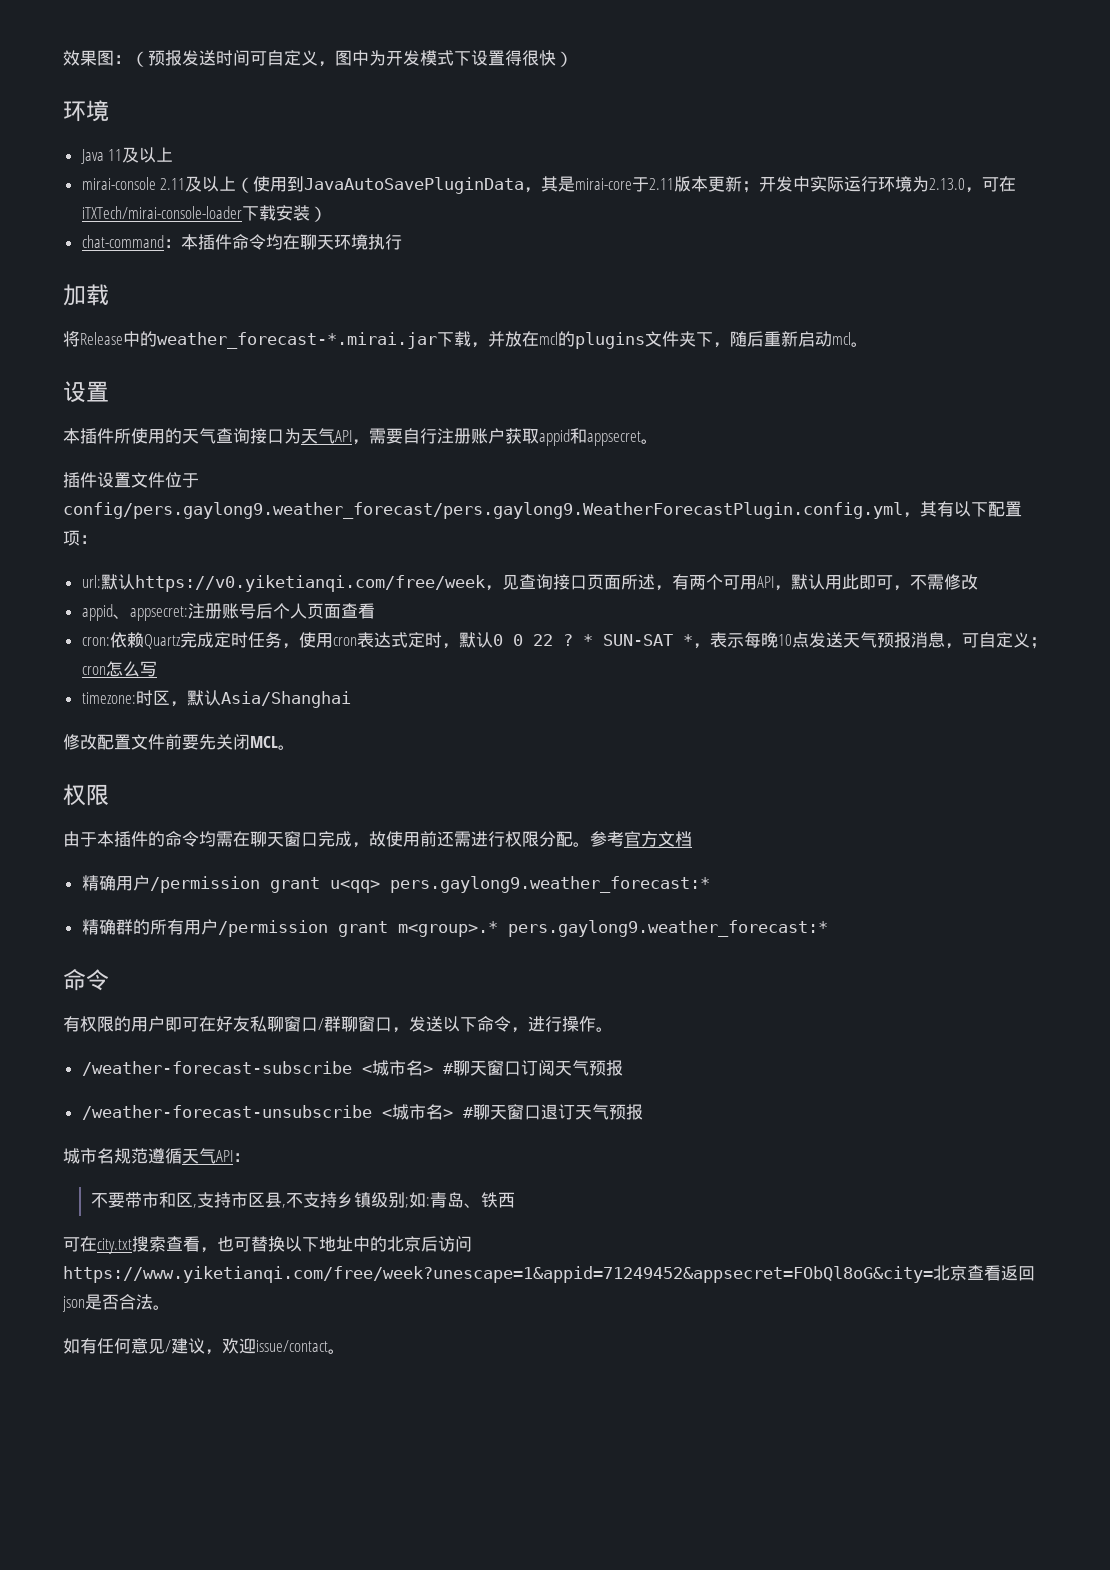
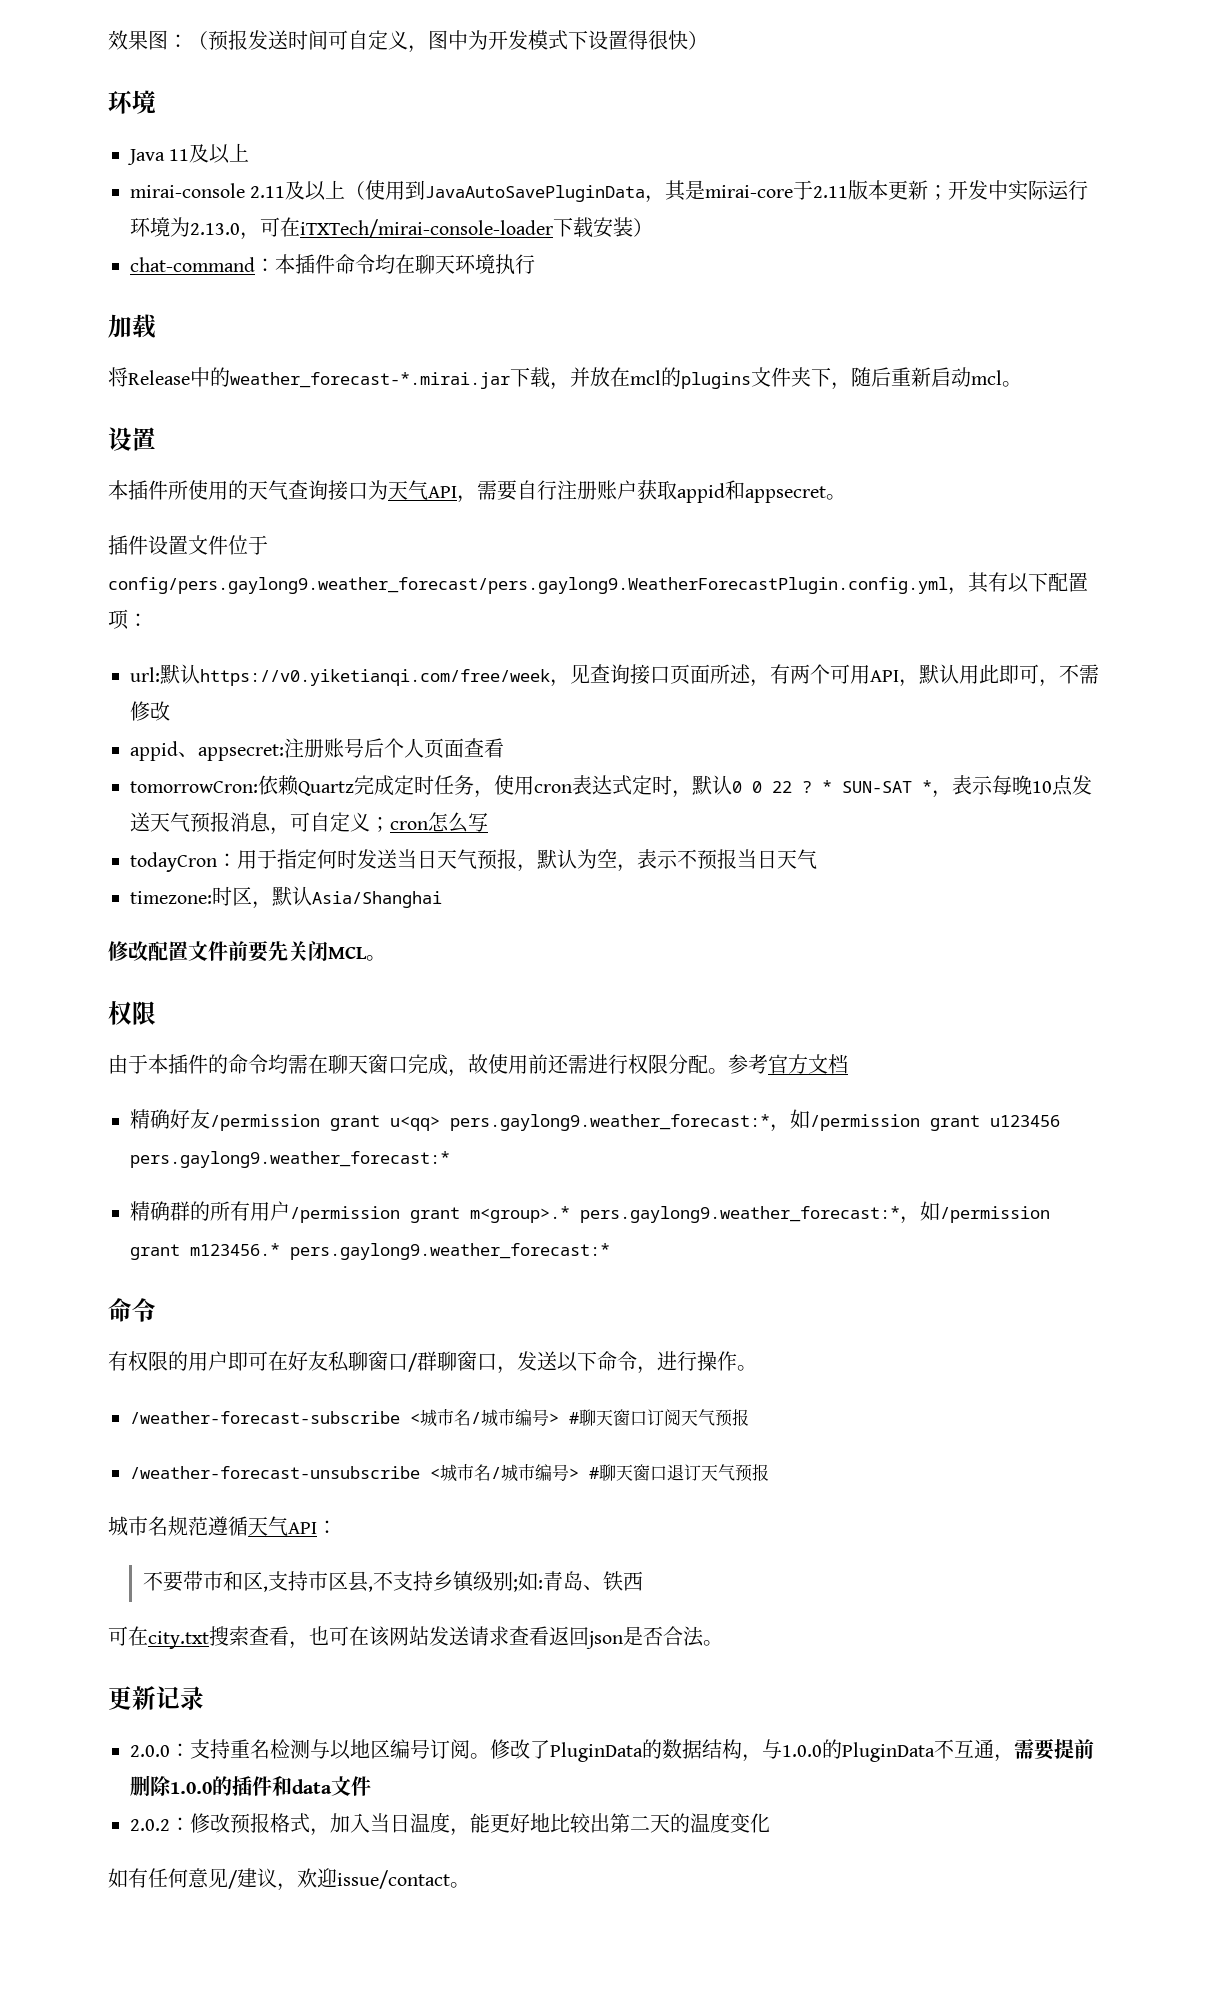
- cron:依赖Quartz完成定时任务，使用cron表达式定时，默认0 0 22 ?
+ tomorrowCron:依赖Quartz完成定时任务，使用cron表达式定时，默认0 0 22 ?
+ todayCron：用于指定何时发送当日天气预报，默认为空，表示不预报当日天气
- 精确用户/permission grant u<qq> pers.gaylong9.weather_forecast:*
+ 精确好友/permission grant u<qq> pers.gaylong9.weather_forecast:*，如/permission grant u123456 pers.gaylong9.weather_forecast:*
- 精确群的所有用户/permission grant m<group>.* pers.gaylong9.weather_forecast:*
+ 精确群的所有用户/permission grant m<group>.* pers.gaylong9.weather_forecast:*，如/permission grant m123456.* pers.gaylong9.weather_forecast:*
- /weather-forecast-subscribe <城市名> #聊天窗口订阅天气预报
+ /weather-forecast-subscribe <城市名/城市编号> #聊天窗口订阅天气预报
- /weather-forecast-unsubscribe <城市名> #聊天窗口退订天气预报
+ /weather-forecast-unsubscribe <城市名/城市编号> #聊天窗口退订天气预报
- 可在city.txt搜索查看，也可替换以下地址中的北京后访问https://www.yiketianqi.com/free/week?unescape=1&appid=71249452&appsecret=FObQl8oG&city=北京查看返回json是否合法。
+ 可在city.txt搜索查看，也可在该网站发送请求查看返回json是否合法。
+ 更新记录
+ 2.0.0：支持重名检测与以地区编号订阅。修改了PluginData的数据结构，与1.0.0的PluginData不互通，需要提前删除1.0.0的插件和data文件
+ 2.0.2：修改预报格式，加入当日温度，能更好地比较出第二天的温度变化

